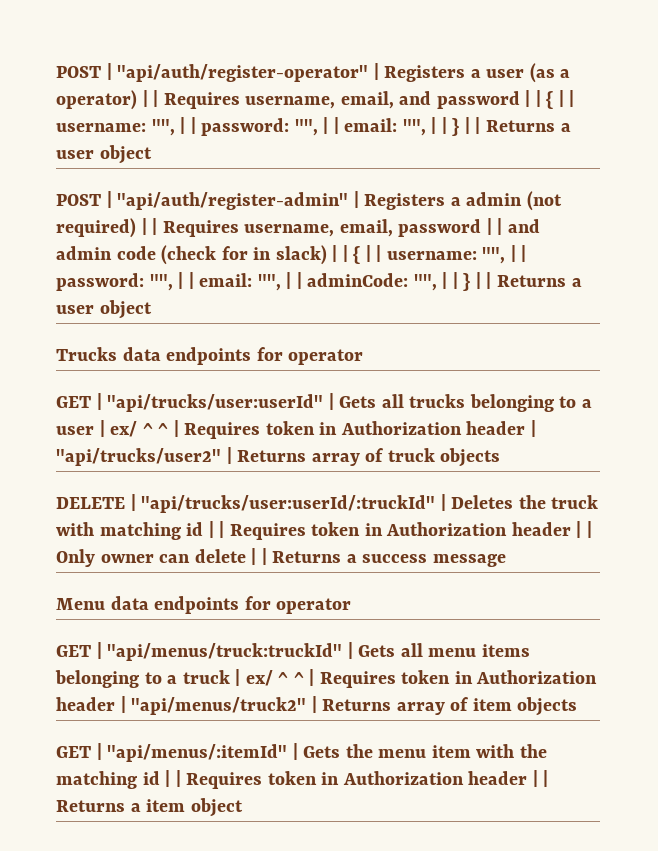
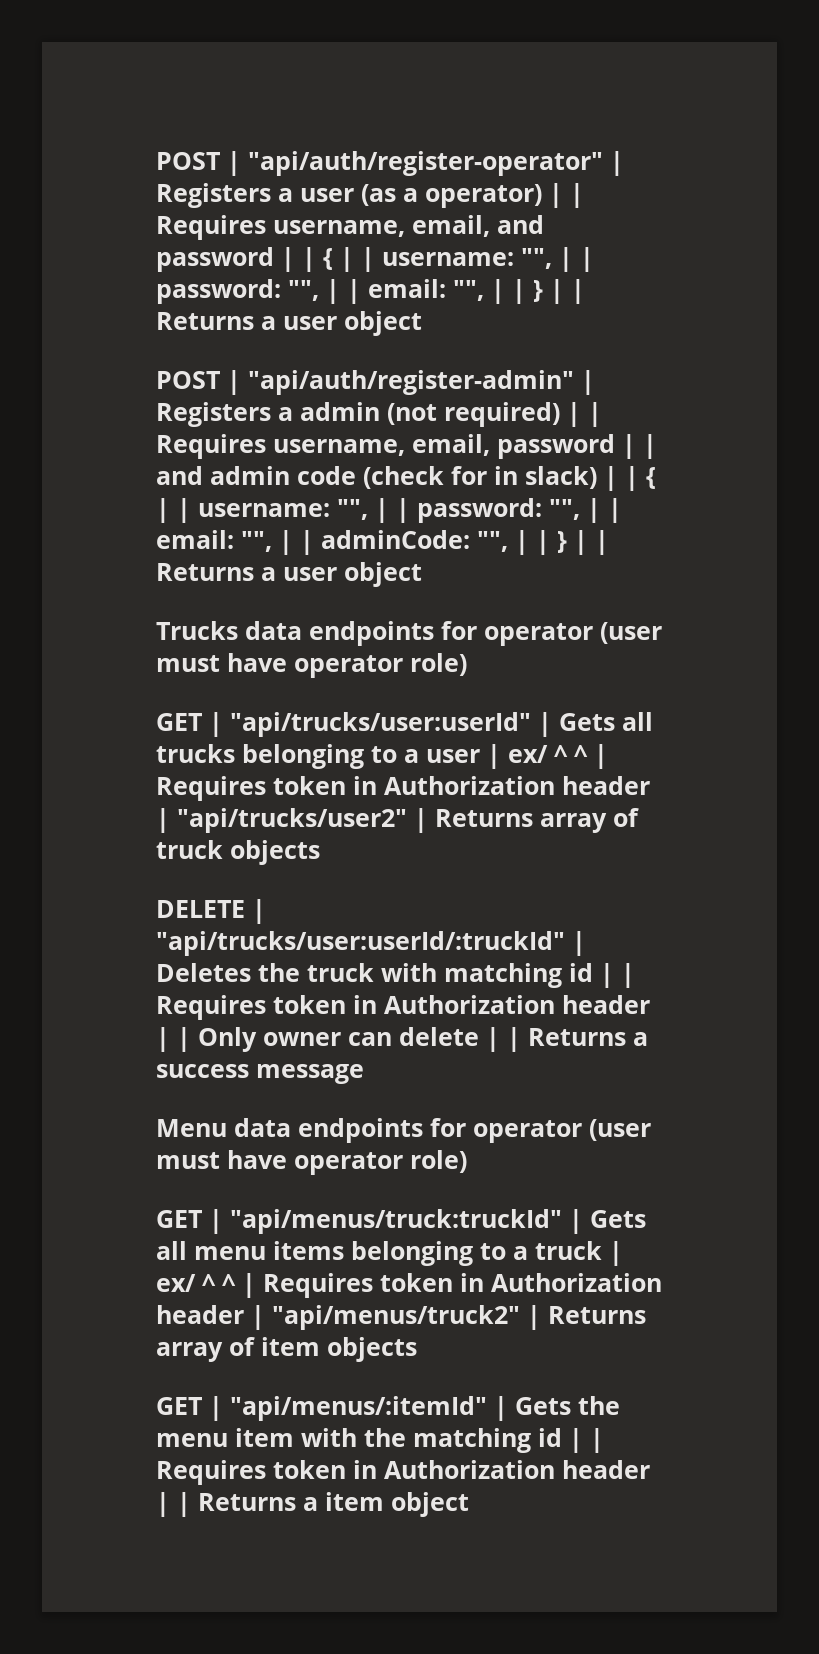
- Trucks data endpoints for operator
+ Trucks data endpoints for operator (user must have operator role)
- Menu data endpoints for operator
+ Menu data endpoints for operator (user must have operator role)

